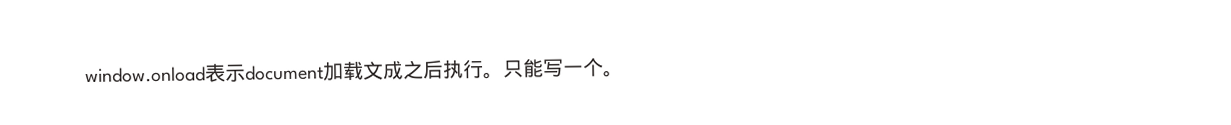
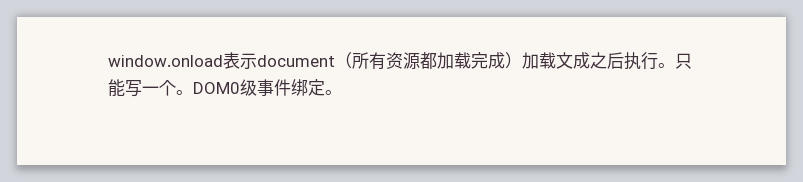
- window.onload表示document加载文成之后执行。
+ window.onload表示document（所有资源都加载完成）加载文成之后执行。
+ DOM0级事件绑定。

